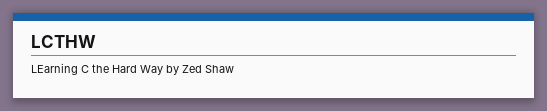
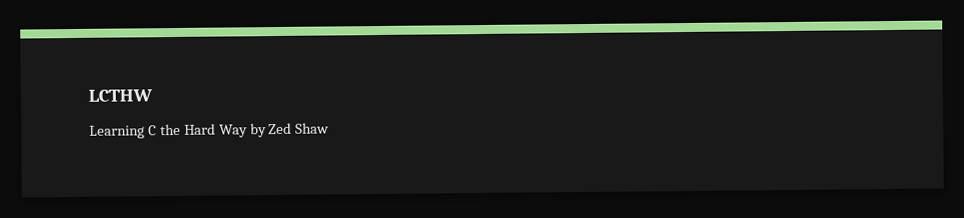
- LEarning C the Hard Way by Zed Shaw
+ Learning C the Hard Way by Zed Shaw

